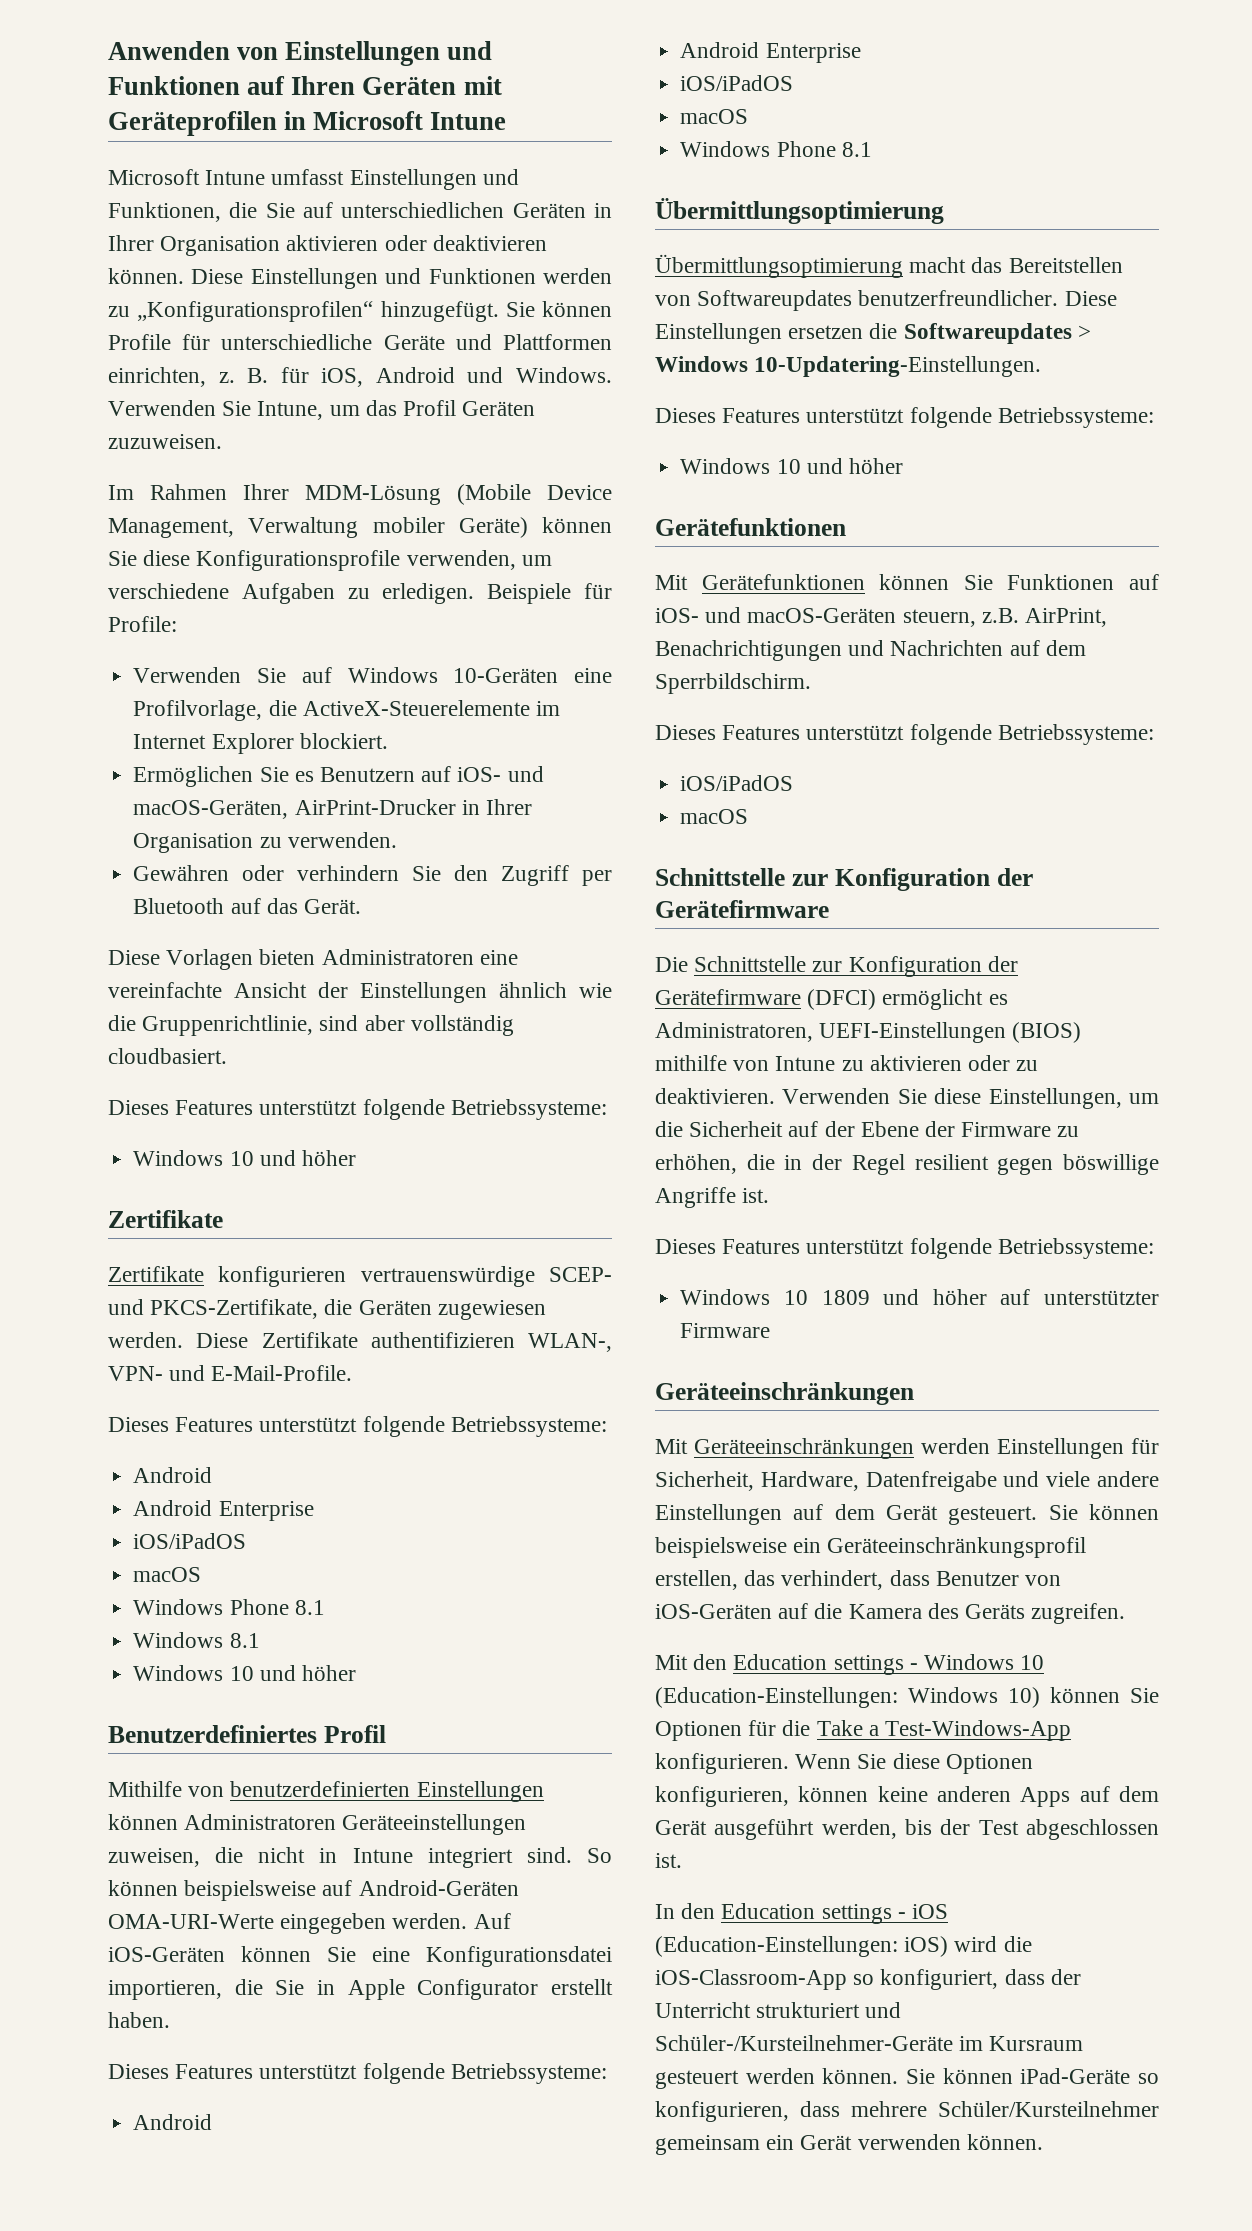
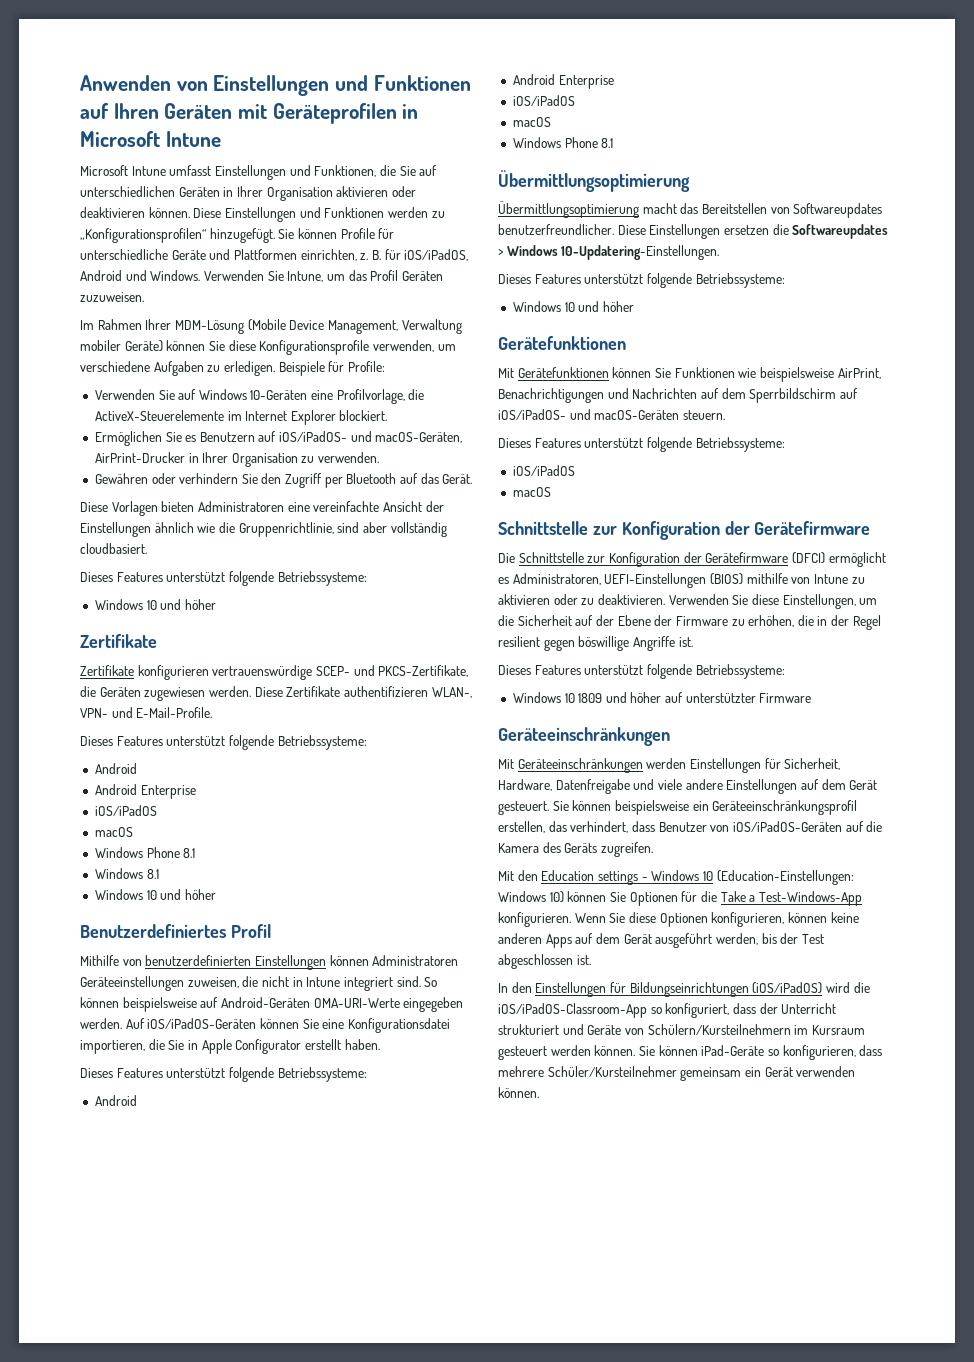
- B. für iOS, Android und Windows.
+ B. für iOS/iPadOS, Android und Windows.
- Ermöglichen Sie es Benutzern auf iOS- und macOS-Geräten, AirPrint-Drucker in Ihrer Organisation zu verwenden.
+ Ermöglichen Sie es Benutzern auf iOS/iPadOS- und macOS-Geräten, AirPrint-Drucker in Ihrer Organisation zu verwenden.
- Auf iOS-Geräten können Sie eine Konfigurationsdatei importieren, die Sie in Apple Configurator erstellt haben.
+ Auf iOS/iPadOS-Geräten können Sie eine Konfigurationsdatei importieren, die Sie in Apple Configurator erstellt haben.
- Mit Gerätefunktionen können Sie Funktionen auf iOS- und macOS-Geräten steuern, z.B. AirPrint, Benachrichtigungen und Nachrichten auf dem Sperrbildschirm.
+ Mit Gerätefunktionen können Sie Funktionen wie beispielsweise AirPrint, Benachrichtigungen und Nachrichten auf dem Sperrbildschirm auf iOS/iPadOS- und macOS-Geräten steuern.
- Sie können beispielsweise ein Geräteeinschränkungsprofil erstellen, das verhindert, dass Benutzer von iOS-Geräten auf die Kamera des Geräts zugreifen.
+ Sie können beispielsweise ein Geräteeinschränkungsprofil erstellen, das verhindert, dass Benutzer von iOS/iPadOS-Geräten auf die Kamera des Geräts zugreifen.
- In den Education settings - iOS (Education-Einstellungen: iOS) wird die iOS-Classroom-App so konfiguriert, dass der Unterricht strukturiert und Schüler-/Kursteilnehmer-Geräte im Kursraum gesteuert werden können.
+ In den Einstellungen für Bildungseinrichtungen (iOS/iPadOS) wird die iOS/iPadOS-Classroom-App so konfiguriert, dass der Unterricht strukturiert und Geräte von Schülern/Kursteilnehmern im Kursraum gesteuert werden können.

